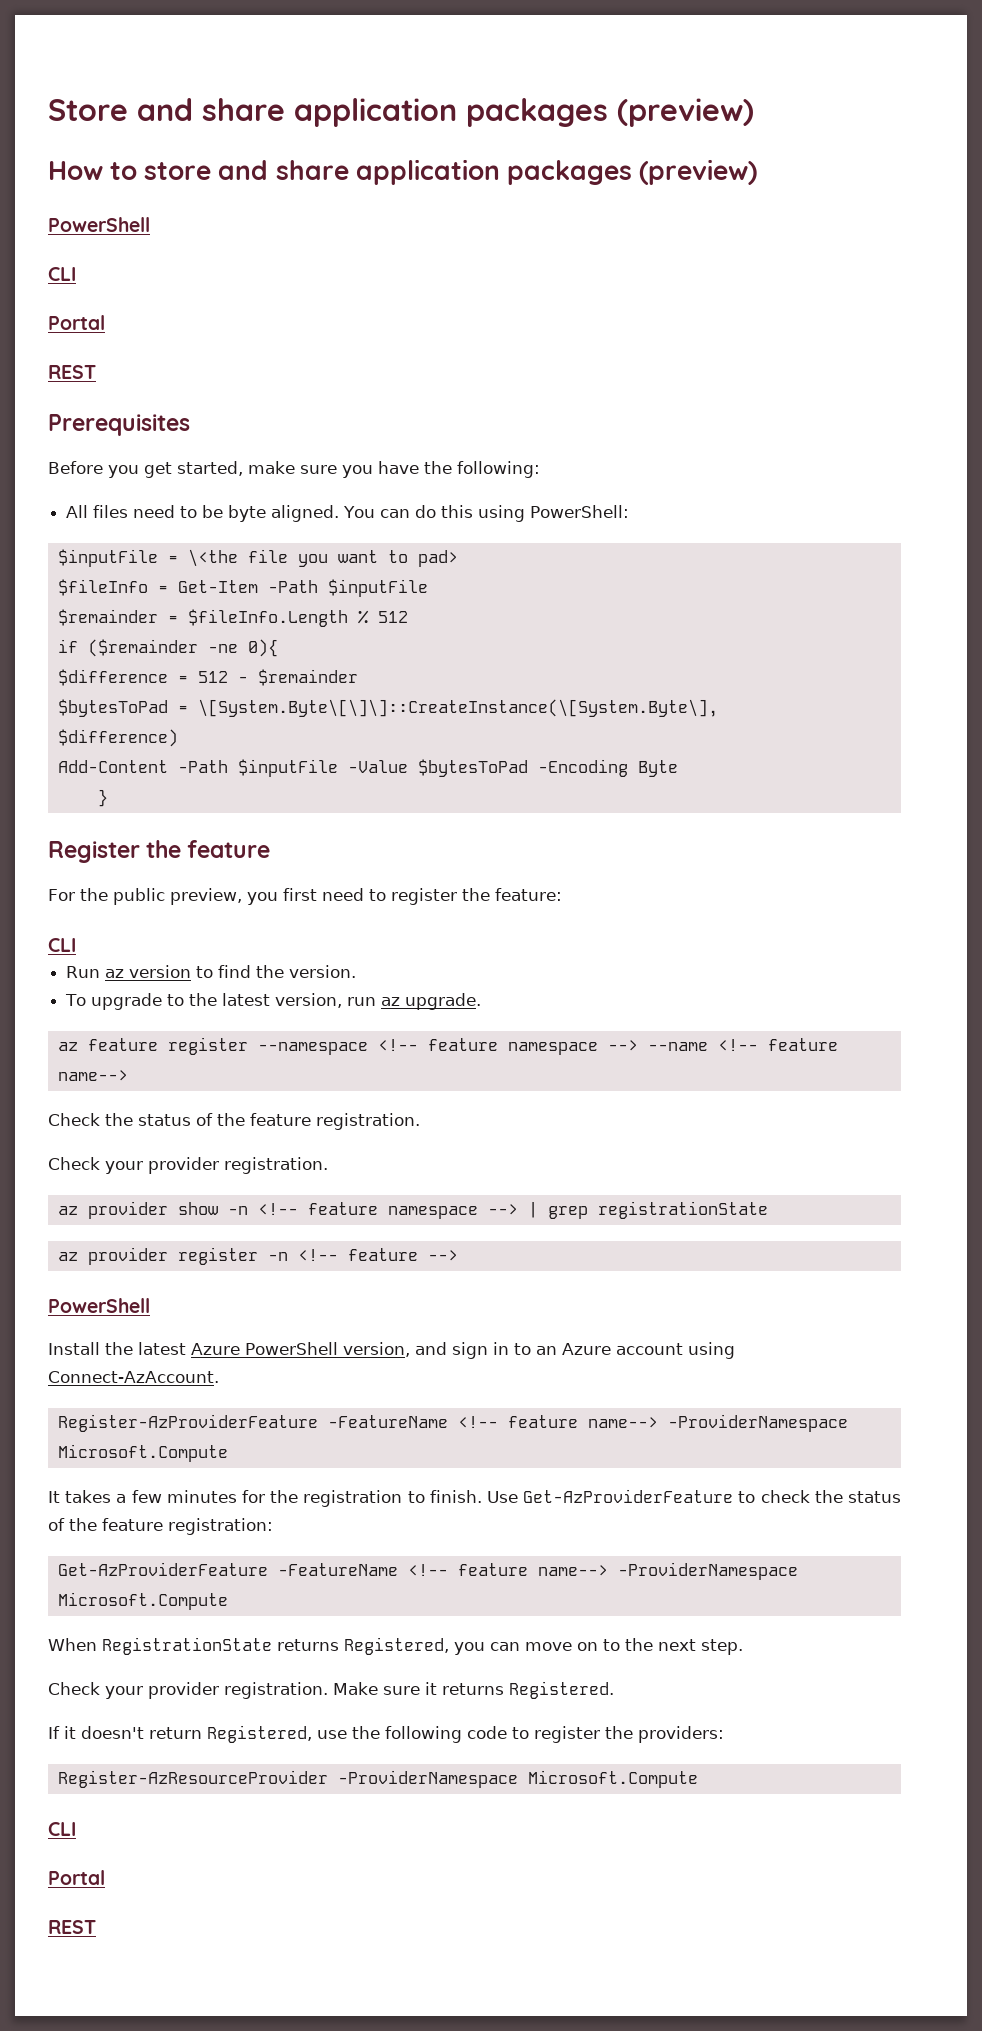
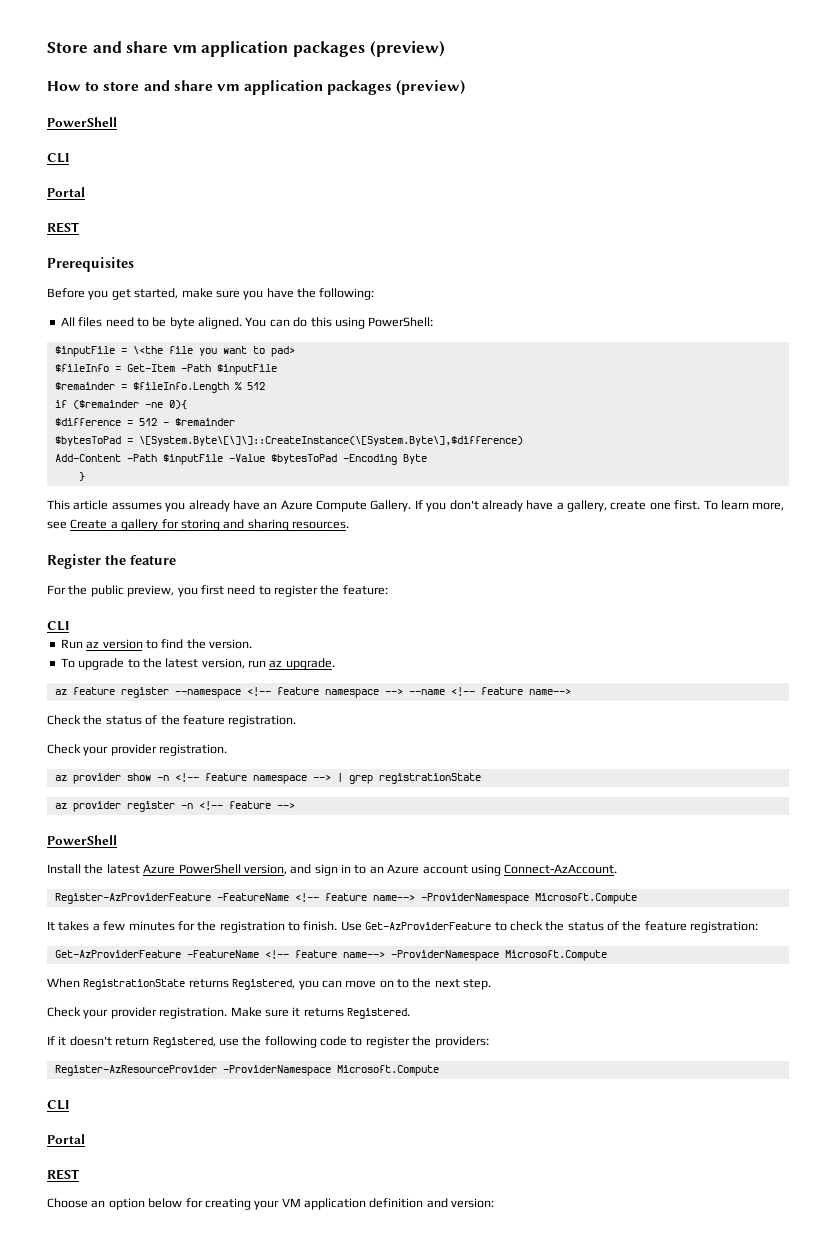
- Store and share application packages (preview)
+ Store and share vm application packages (preview)
- How to store and share application packages (preview)
+ How to store and share vm application packages (preview)
- $bytesToPad = \[System.Byte\[\]\]::CreateInstance(\[System.Byte\],
- $difference)
+ $bytesToPad = \[System.Byte\[\]\]::CreateInstance(\[System.Byte\],$difference)
+ This article assumes you already have an Azure Compute Gallery. If you don't already have a gallery, create one first. To learn more, see Create a gallery for storing and sharing resources.
+ Choose an option below for creating your VM application definition and version:

